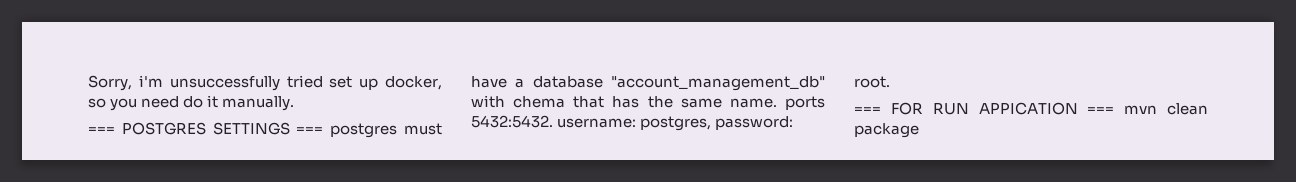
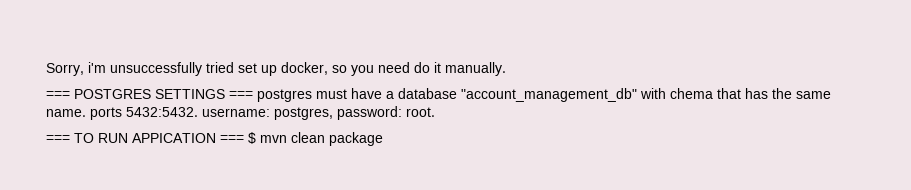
- === FOR RUN APPICATION === mvn clean package
+ === TO RUN APPICATION === $ mvn clean package

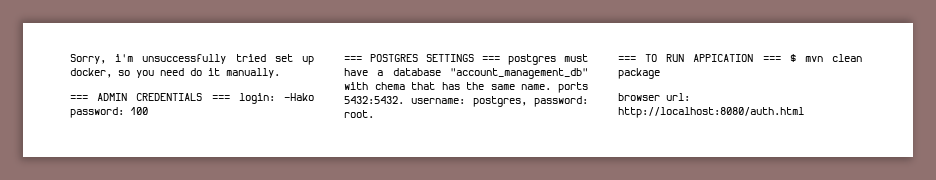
+ === ADMIN CREDENTIALS === login: -Hako password: 100
+ browser url: http://localhost:8080/auth.html

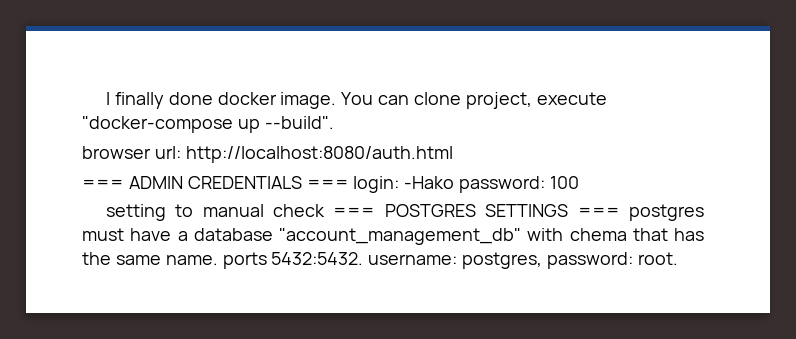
- Sorry, i'm unsuccessfully tried set up docker, so you need do it manually.
+ I finally done docker image. You can clone project, execute "docker-compose up --build".
+ browser url: http://localhost:8080/auth.html
- === POSTGRES SETTINGS === postgres must have a database "account_management_db" with chema that has the same name. ports 5432:5432. username: postgres, password: root.
+ setting to manual check === POSTGRES SETTINGS === postgres must have a database "account_management_db" with chema that has the same name. ports 5432:5432. username: postgres, password: root.
- === TO RUN APPICATION === $ mvn clean package
- browser url: http://localhost:8080/auth.html

